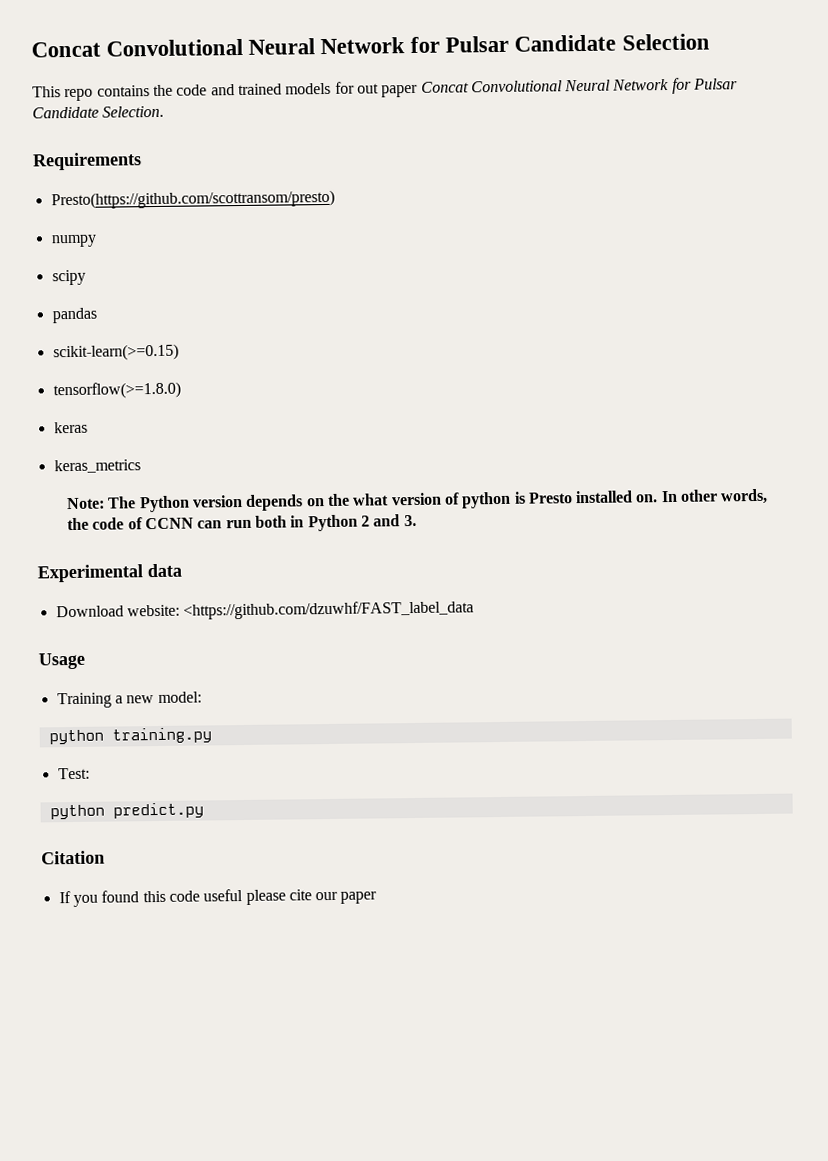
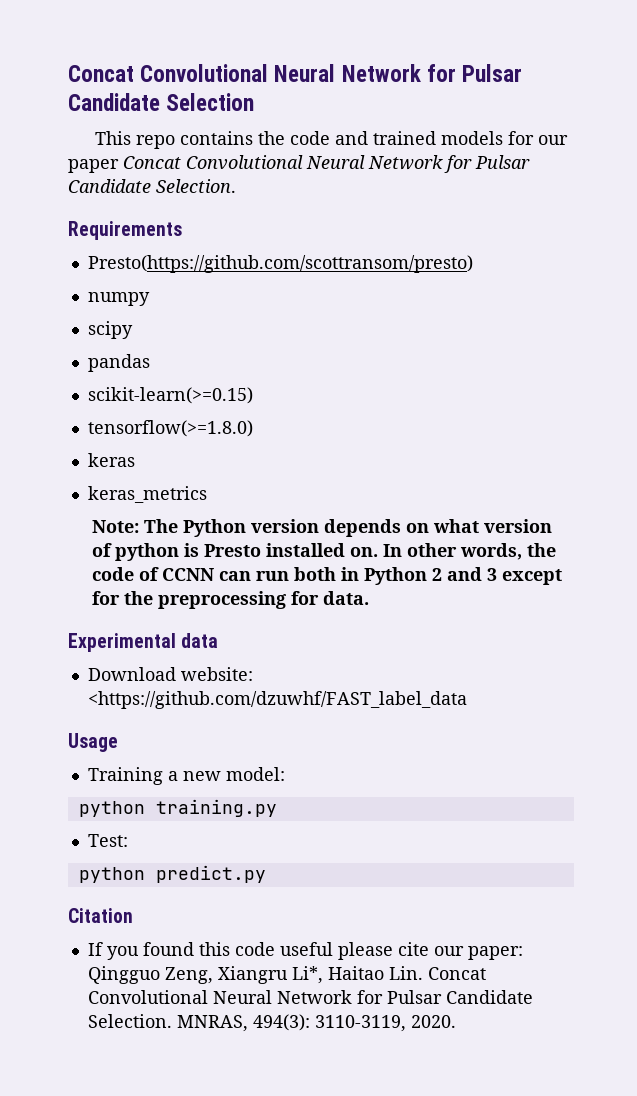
- This repo contains the code and trained models for out paper Concat Convolutional Neural Network for Pulsar Candidate Selection.
+ This repo contains the code and trained models for our paper Concat Convolutional Neural Network for Pulsar Candidate Selection.
- Note: The Python version depends on the what version of python is Presto installed on.
+ Note: The Python version depends on what version of python is Presto installed on.
- In other words, the code of CCNN can run both in Python 2 and 3.
+ In other words, the code of CCNN can run both in Python 2 and 3 except for the preprocessing for data.
- If you found this code useful please cite our paper
+ If you found this code useful please cite our paper: Qingguo Zeng, Xiangru Li*, Haitao Lin. Concat Convolutional Neural Network for Pulsar Candidate Selection. MNRAS, 494(3): 3110-3119, 2020.

